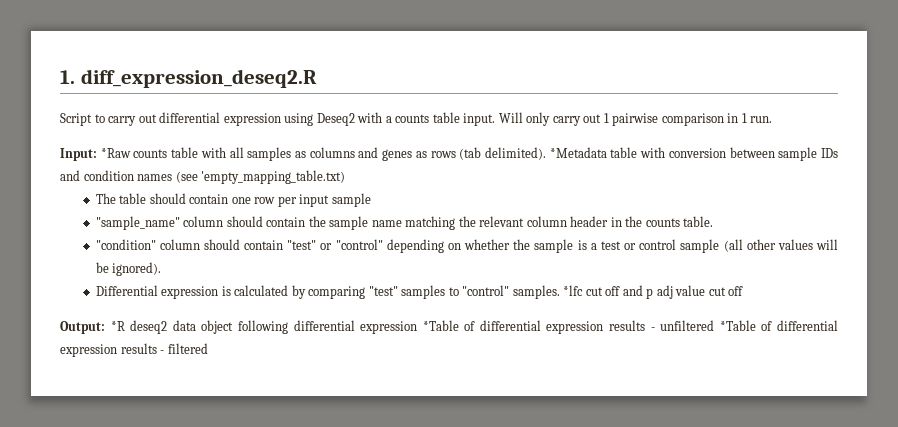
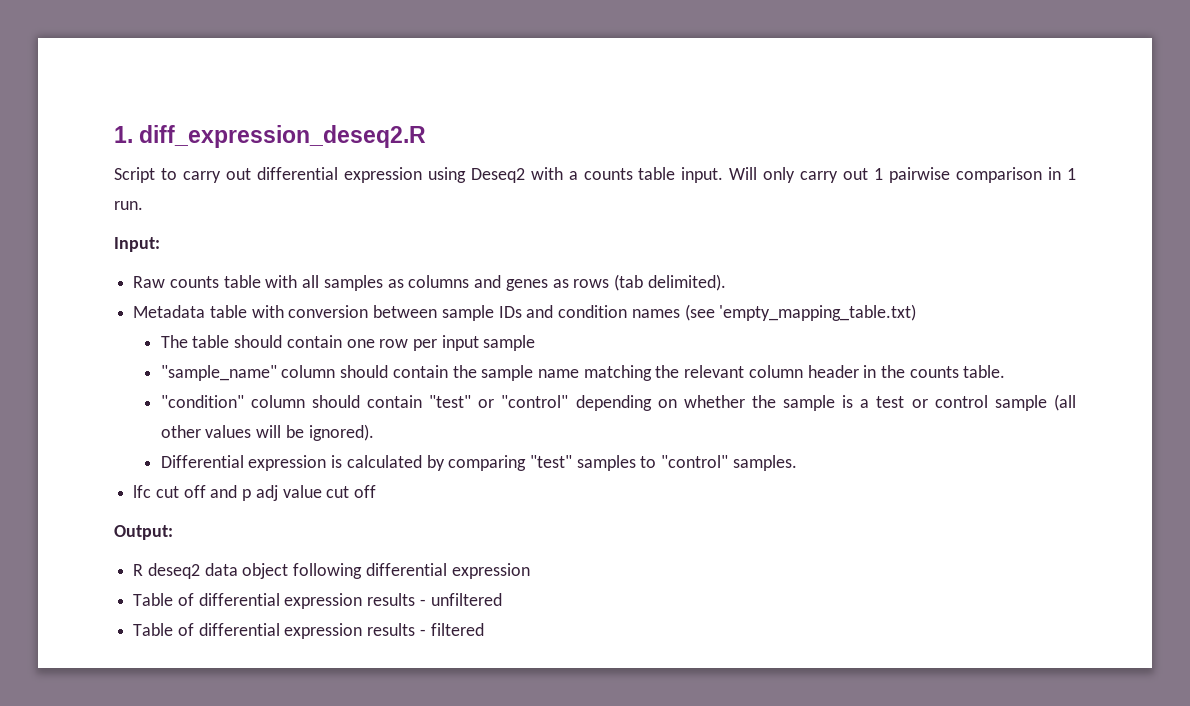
- Input: *Raw counts table with all samples as columns and genes as rows (tab delimited). *Metadata table with conversion between sample IDs and condition names (see 'empty_mapping_table.txt)
+ Input:
+ Raw counts table with all samples as columns and genes as rows (tab delimited).
+ Metadata table with conversion between sample IDs and condition names (see 'empty_mapping_table.txt)
- Differential expression is calculated by comparing "test" samples to "control" samples. *lfc cut off and p adj value cut off
+ Differential expression is calculated by comparing "test" samples to "control" samples.
+ lfc cut off and p adj value cut off
- Output: *R deseq2 data object following differential expression *Table of differential expression results - unfiltered *Table of differential expression results - filtered
+ Output:
+ R deseq2 data object following differential expression
+ Table of differential expression results - unfiltered
+ Table of differential expression results - filtered

